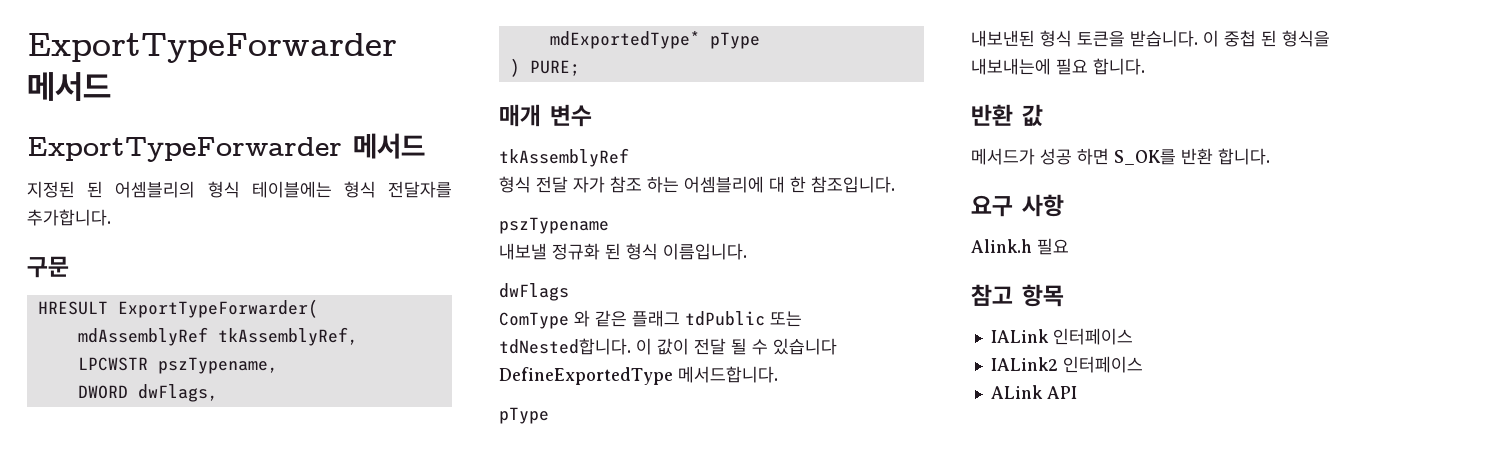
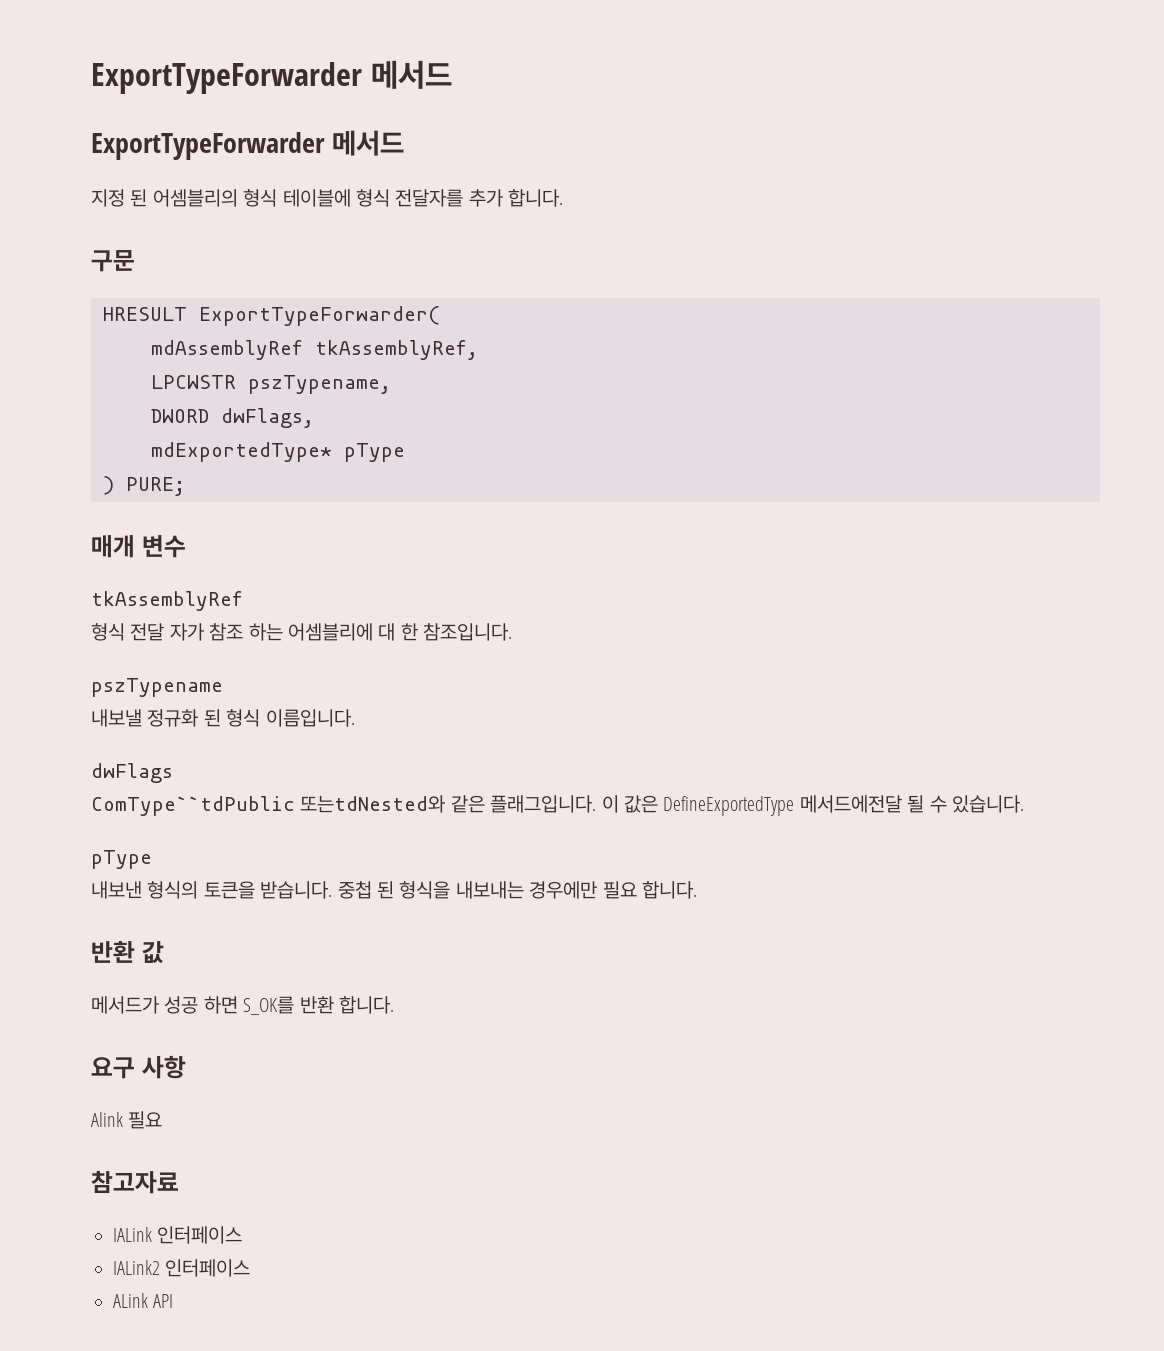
- 지정된 된 어셈블리의 형식 테이블에는 형식 전달자를 추가합니다.
+ 지정 된 어셈블리의 형식 테이블에 형식 전달자를 추가 합니다.
- ComType 와 같은 플래그 tdPublic 또는 tdNested합니다. 이 값이 전달 될 수 있습니다 DefineExportedType 메서드합니다.
+ ComType``tdPublic 또는tdNested와 같은 플래그입니다. 이 값은 DefineExportedType 메서드에전달 될 수 있습니다.
  pType
- 내보낸된 형식 토큰을 받습니다.
+ 내보낸 형식의 토큰을 받습니다.
- 이 중첩 된 형식을 내보내는에 필요 합니다.
+ 중첩 된 형식을 내보내는 경우에만 필요 합니다.
- Alink.h 필요
+ Alink 필요
- 참고 항목
+ 참고자료

